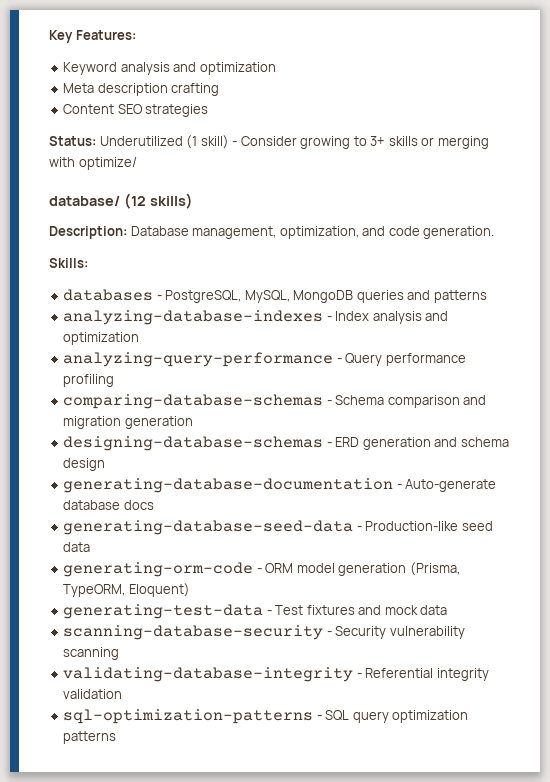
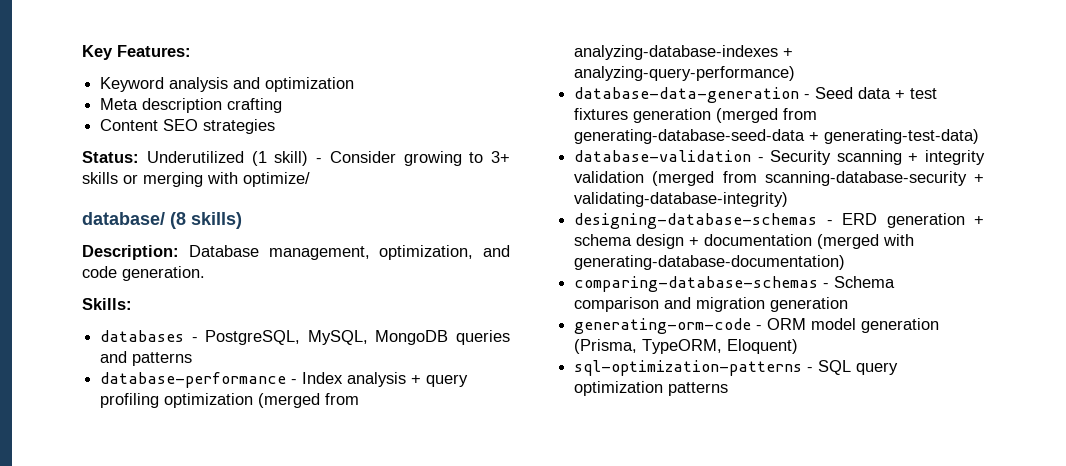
- database/ (12 skills)
+ database/ (8 skills)
- analyzing-database-indexes - Index analysis and optimization
- analyzing-query-performance - Query performance profiling
+ database-performance - Index analysis + query profiling optimization (merged from analyzing-database-indexes + analyzing-query-performance)
+ database-data-generation - Seed data + test fixtures generation (merged from generating-database-seed-data + generating-test-data)
+ database-validation - Security scanning + integrity validation (merged from scanning-database-security + validating-database-integrity)
+ designing-database-schemas - ERD generation + schema design + documentation (merged with generating-database-documentation)
- designing-database-schemas - ERD generation and schema design
- generating-database-documentation - Auto-generate database docs
- generating-database-seed-data - Production-like seed data
- generating-test-data - Test fixtures and mock data
- scanning-database-security - Security vulnerability scanning
- validating-database-integrity - Referential integrity validation

